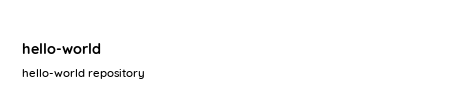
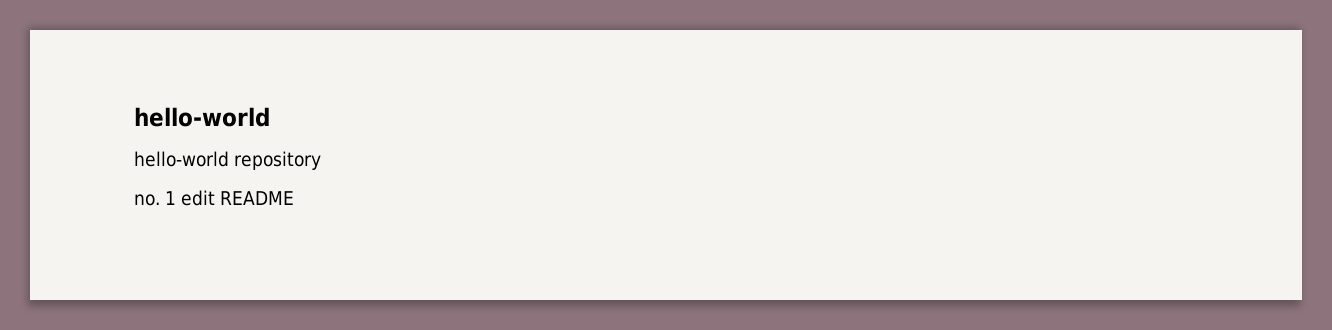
+ no. 1 edit README

